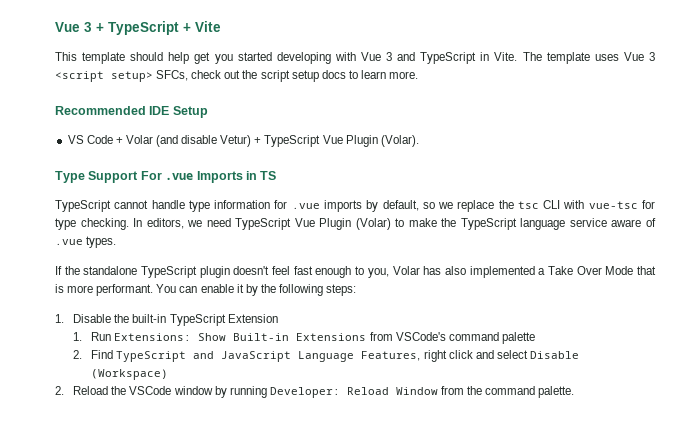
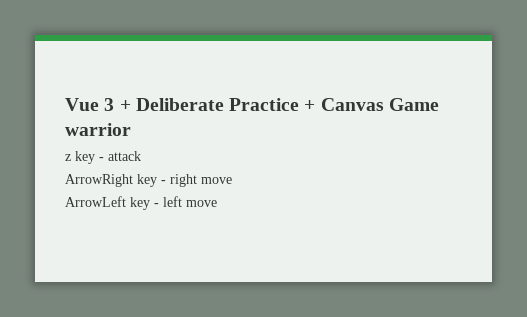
- Vue 3 + TypeScript + Vite
- This template should help get you started developing with Vue 3 and TypeScript in Vite. The template uses Vue 3 <script setup> SFCs, check out the script setup docs to learn more.
- Recommended IDE Setup
- VS Code + Volar (and disable Vetur) + TypeScript Vue Plugin (Volar).
- Type Support For .vue Imports in TS
- TypeScript cannot handle type information for .vue imports by default, so we replace the tsc CLI with vue-tsc for type checking. In editors, we need TypeScript Vue Plugin (Volar) to make the TypeScript language service aware of .vue types.
- If the standalone TypeScript plugin doesn't feel fast enough to you, Volar has also implemented a Take Over Mode that is more performant. You can enable it by the following steps:
- 1. Disable the built-in TypeScript Extension
- 1. Run Extensions: Show Built-in Extensions from VSCode's command palette
- 2. Find TypeScript and JavaScript Language Features, right click and select Disable (Workspace)
- 2. Reload the VSCode window by running Developer: Reload Window from the command palette.
+ Vue 3 + Deliberate Practice + Canvas Game warrior
+ z key - attack
+ ArrowRight key - right move
+ ArrowLeft key - left move

